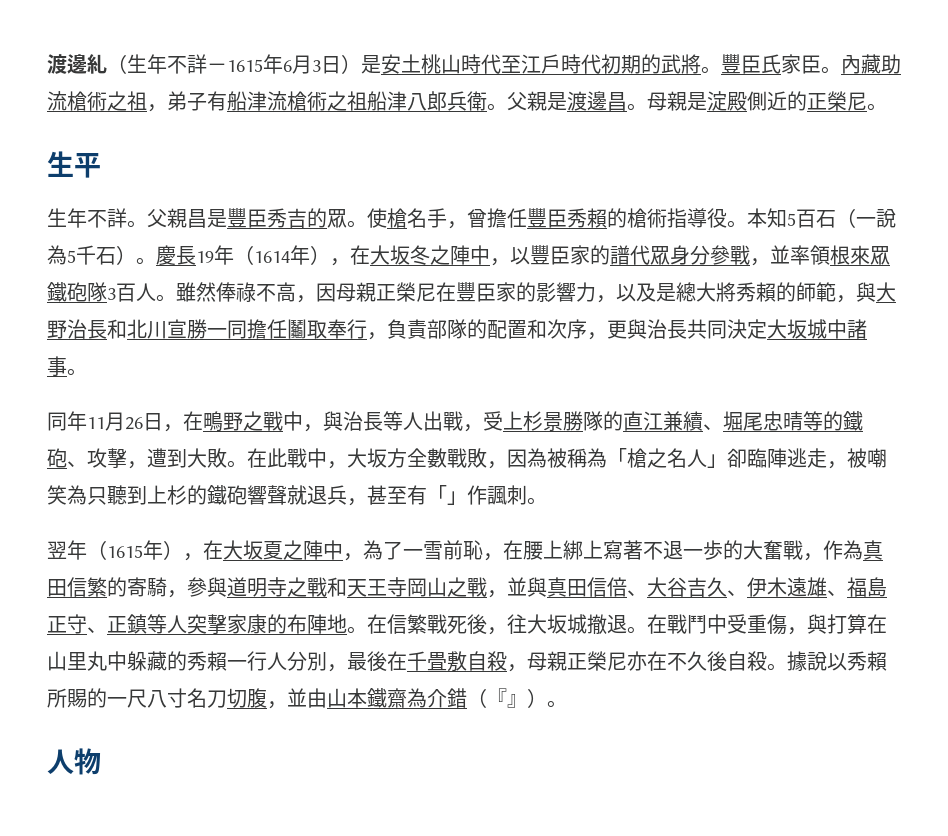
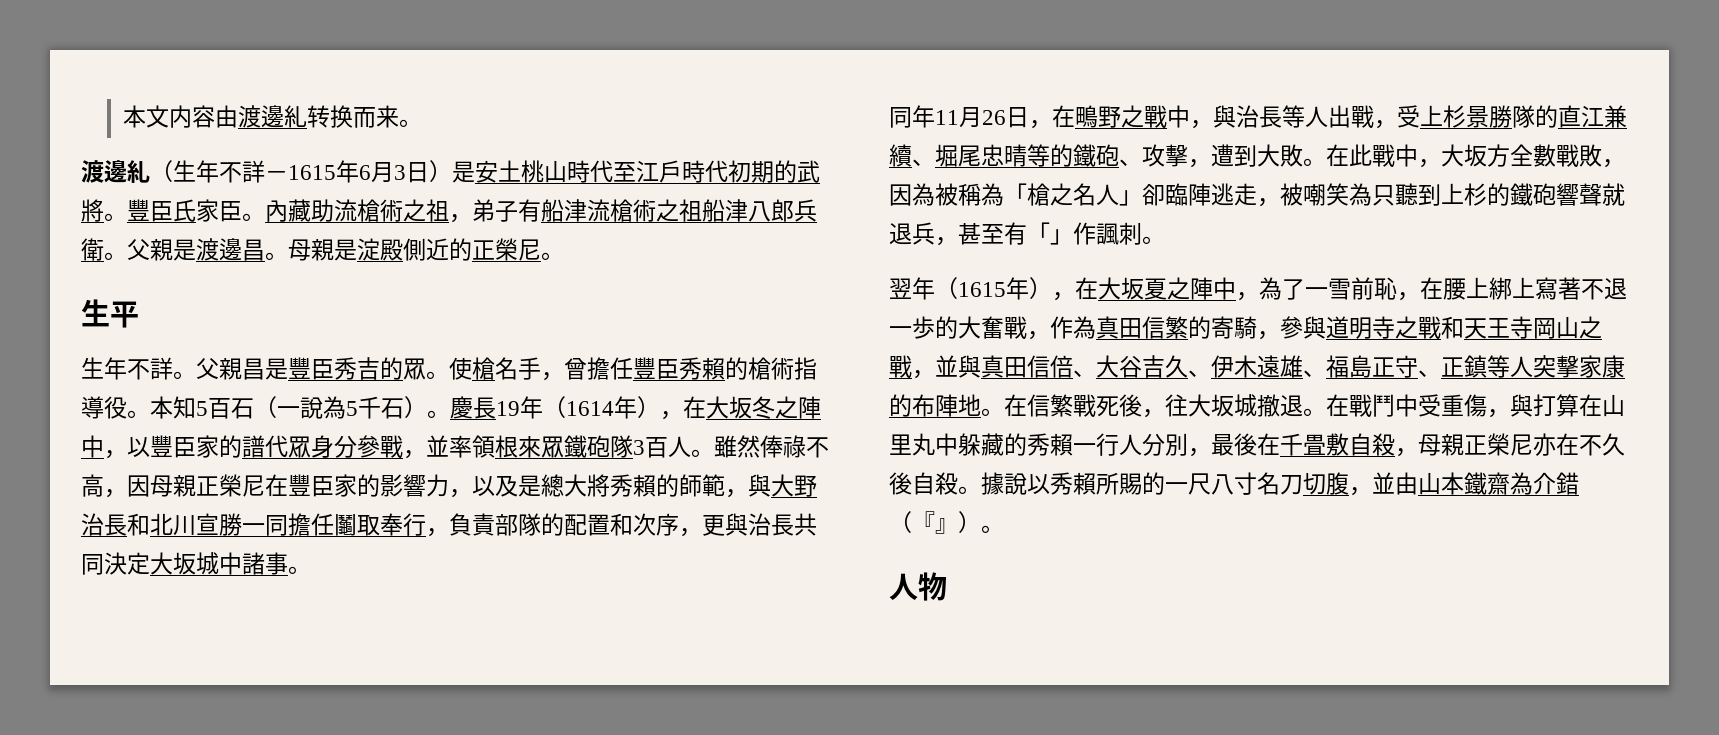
+ 本文内容由渡邊糺转换而来。

